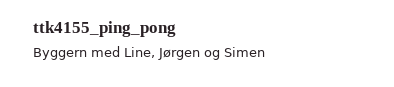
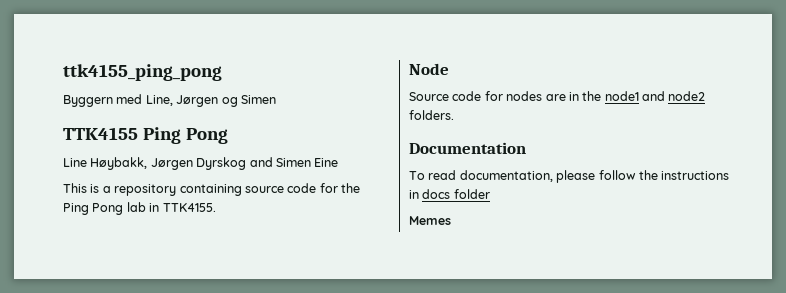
+ TTK4155 Ping Pong
+ Line Høybakk, Jørgen Dyrskog and Simen Eine
+ This is a repository containing source code for the Ping Pong lab in TTK4155.
+ Node
+ Source code for nodes are in the node1 and node2 folders.
+ Documentation
+ To read documentation, please follow the instructions in docs folder
+ Memes

